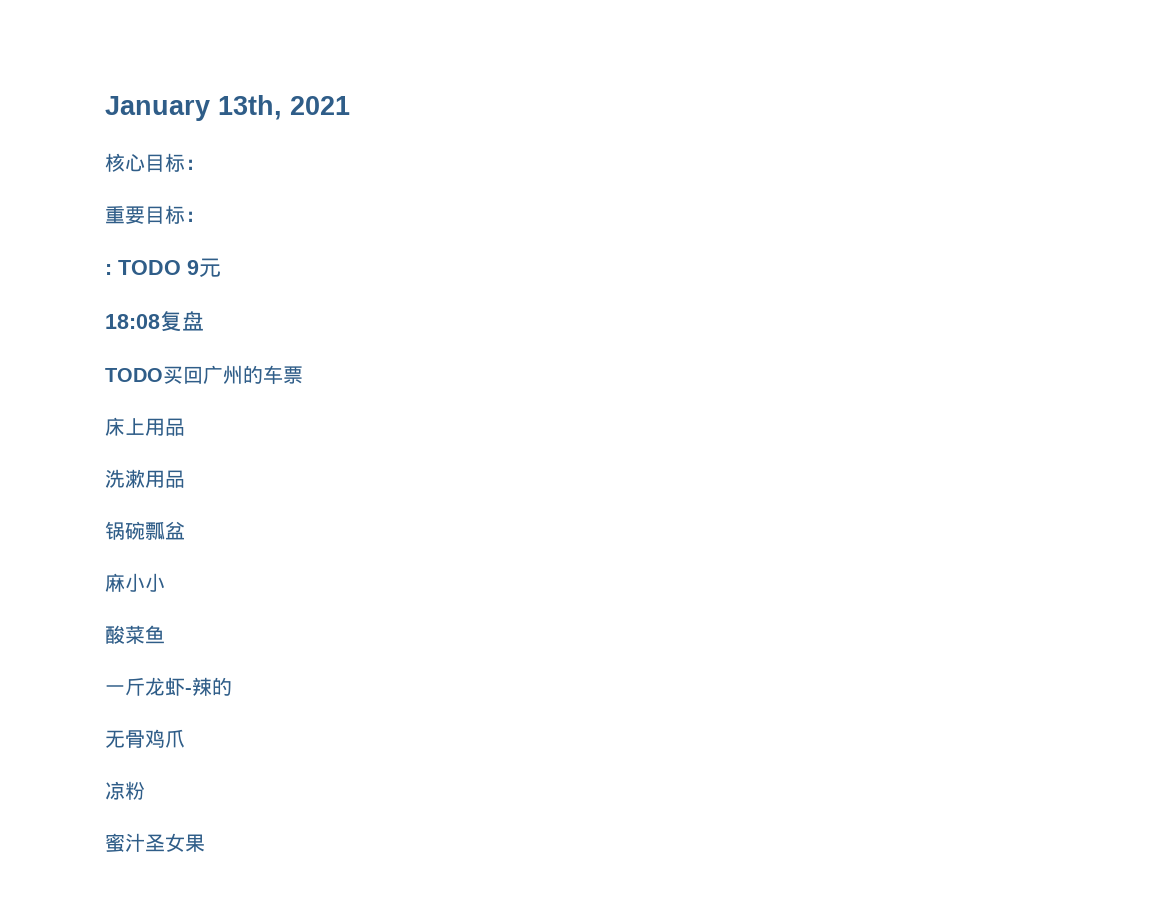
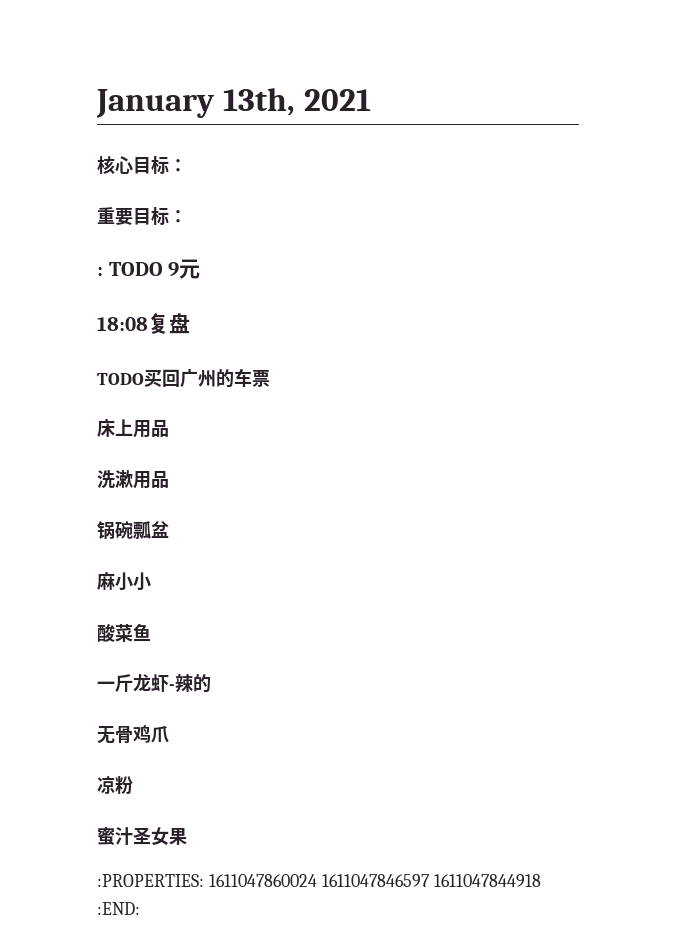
+ :PROPERTIES: 1611047860024 1611047846597 1611047844918 :END:

